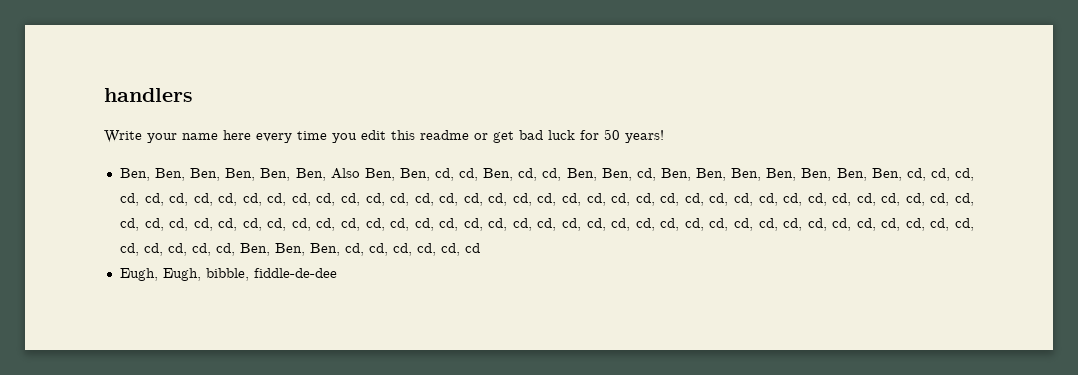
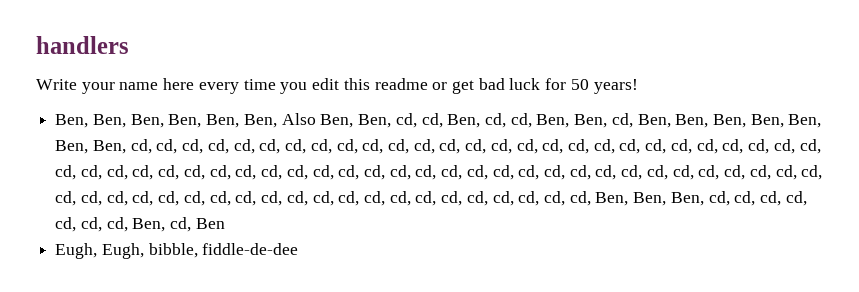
- Ben, Ben, Ben, Ben, Ben, Ben, Also Ben, Ben, cd, cd, Ben, cd, cd, Ben, Ben, cd, Ben, Ben, Ben, Ben, Ben, Ben, Ben, cd, cd, cd, cd, cd, cd, cd, cd, cd, cd, cd, cd, cd, cd, cd, cd, cd, cd, cd, cd, cd, cd, cd, cd, cd, cd, cd, cd, cd, cd, cd, cd, cd, cd, cd, cd, cd, cd, cd, cd, cd, cd, cd, cd, cd, cd, cd, cd, cd, cd, cd, cd, cd, cd, cd, cd, cd, cd, cd, cd, cd, cd, cd, cd, cd, cd, cd, cd, cd, cd, cd, cd, cd, cd, cd, cd, cd, cd, Ben, Ben, Ben, cd, cd, cd, cd, cd, cd
+ Ben, Ben, Ben, Ben, Ben, Ben, Also Ben, Ben, cd, cd, Ben, cd, cd, Ben, Ben, cd, Ben, Ben, Ben, Ben, Ben, Ben, Ben, cd, cd, cd, cd, cd, cd, cd, cd, cd, cd, cd, cd, cd, cd, cd, cd, cd, cd, cd, cd, cd, cd, cd, cd, cd, cd, cd, cd, cd, cd, cd, cd, cd, cd, cd, cd, cd, cd, cd, cd, cd, cd, cd, cd, cd, cd, cd, cd, cd, cd, cd, cd, cd, cd, cd, cd, cd, cd, cd, cd, cd, cd, cd, cd, cd, cd, cd, cd, cd, cd, cd, cd, cd, cd, cd, cd, cd, cd, Ben, Ben, Ben, cd, cd, cd, cd, cd, cd, cd, Ben, cd, Ben

